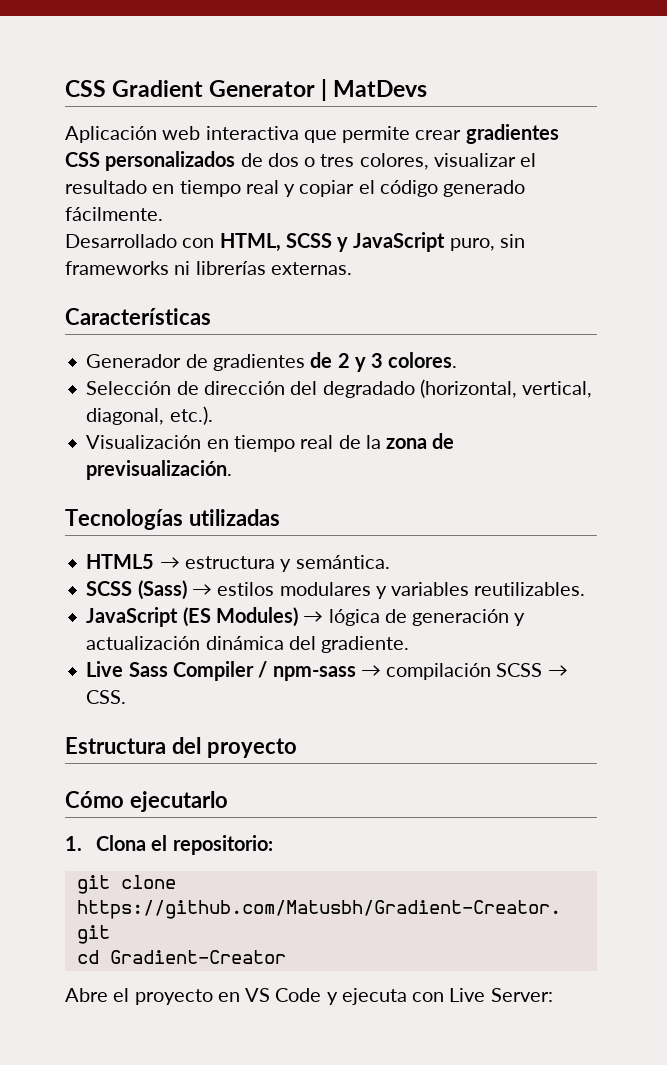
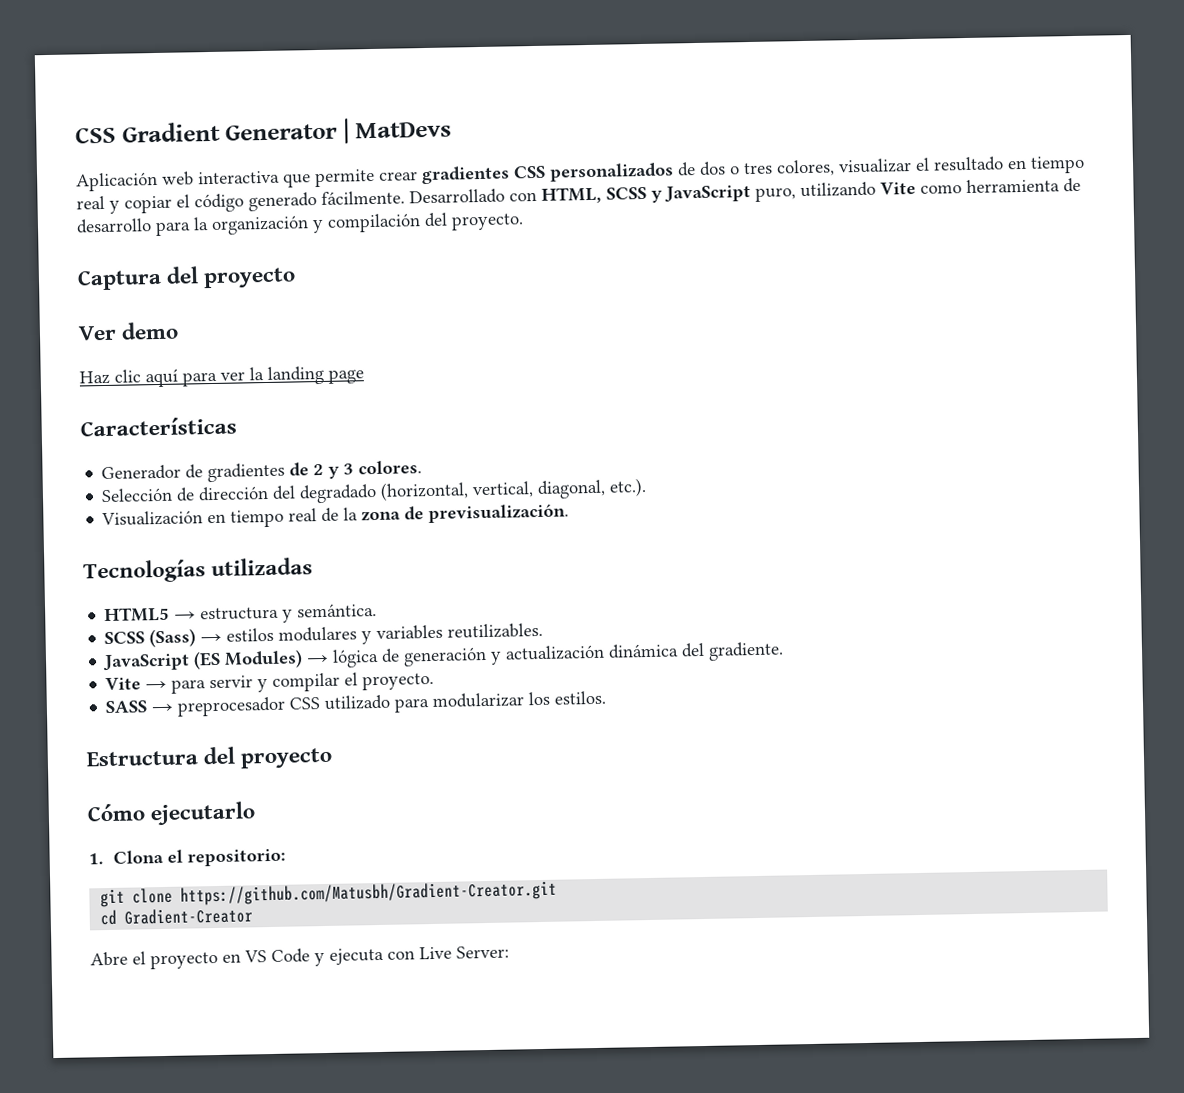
- Aplicación web interactiva que permite crear gradientes CSS personalizados de dos o tres colores, visualizar el resultado en tiempo real y copiar el código generado fácilmente.
- Desarrollado con HTML, SCSS y JavaScript puro, sin frameworks ni librerías externas.
+ Aplicación web interactiva que permite crear gradientes CSS personalizados de dos o tres colores, visualizar el resultado en tiempo real y copiar el código generado fácilmente. Desarrollado con HTML, SCSS y JavaScript puro, utilizando Vite como herramienta de desarrollo para la organización y compilación del proyecto.
+ Captura del proyecto
+ Ver demo
+ Haz clic aquí para ver la landing page
- Live Sass Compiler / npm-sass → compilación SCSS → CSS.
+ Vite → para servir y compilar el proyecto.
+ SASS → preprocesador CSS utilizado para modularizar los estilos.

